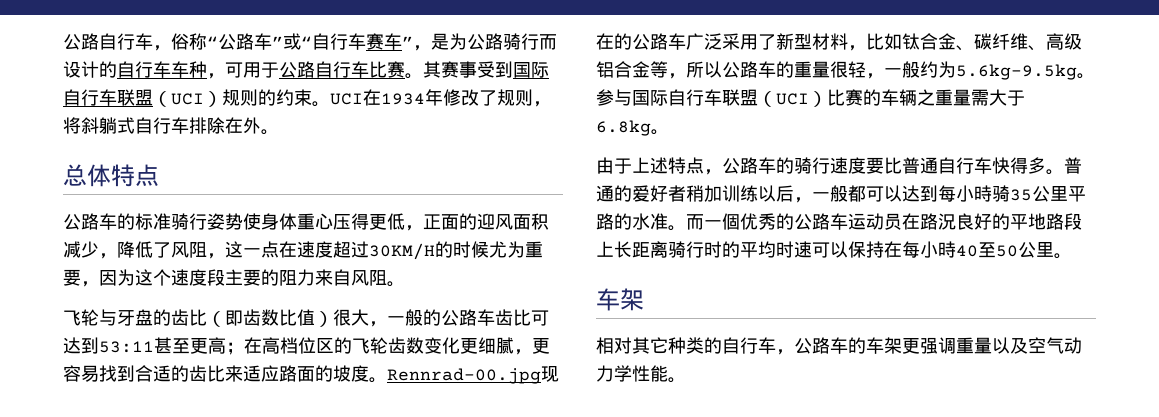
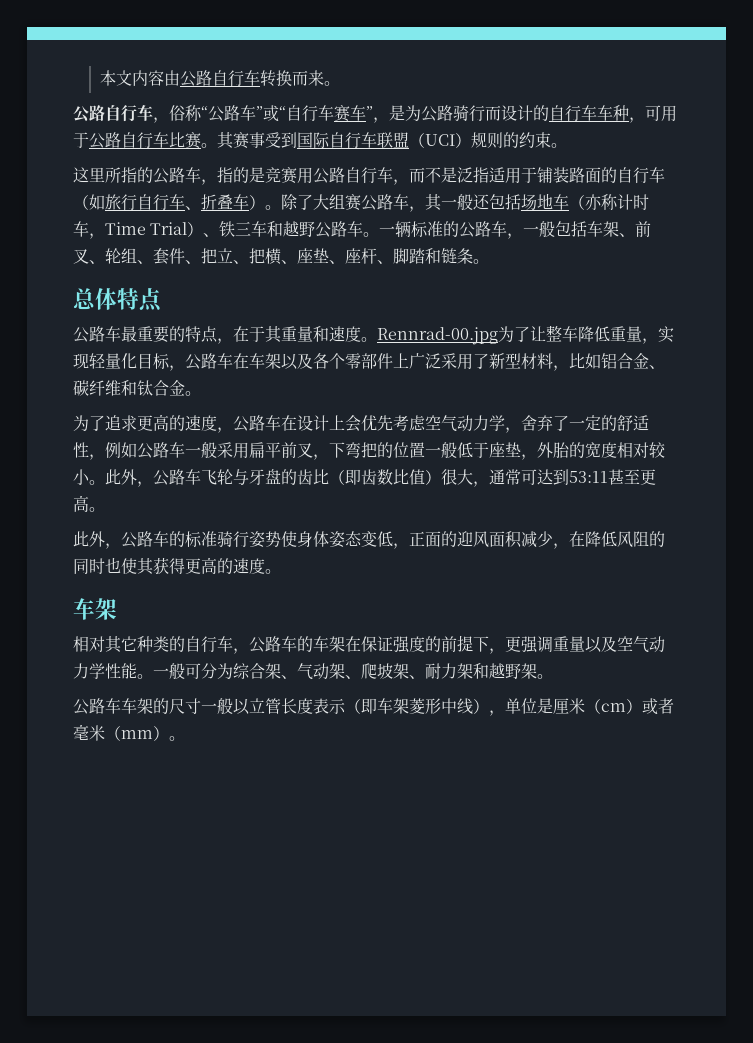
+ 本文内容由公路自行车转换而来。
- 其赛事受到国际自行车联盟（UCI）规则的约束。UCI在1934年修改了规则，将斜躺式自行车排除在外。
+ 其赛事受到国际自行车联盟（UCI）规则的约束。
+ 这里所指的公路车，指的是竞赛用公路自行车，而不是泛指适用于铺装路面的自行车（如旅行自行车、折叠车）。除了大组赛公路车，其一般还包括场地车（亦称计时车，Time Trial）、铁三车和越野公路车。一辆标准的公路车，一般包括车架、前叉、轮组、套件、把立、把横、座垫、座杆、脚踏和链条。
  总体特点
- 公路车的标准骑行姿势使身体重心压得更低，正面的迎风面积减少，降低了风阻，这一点在速度超过30KM/H的时候尤为重要，因为这个速度段主要的阻力来自风阻。
- 飞轮与牙盘的齿比（即齿数比值）很大，一般的公路车齿比可达到53:11甚至更高；在高档位区的飞轮齿数变化更细腻，更容易找到合适的齿比来适应路面的坡度。Rennrad-00.jpg现在的公路车广泛采用了新型材料，比如钛合金、碳纤维、高级铝合金等，所以公路车的重量很轻，一般约为5.6kg-9.5kg。参与国际自行车联盟（UCI）比赛的车辆之重量需大于6.8kg。
- 由于上述特点，公路车的骑行速度要比普通自行车快得多。普通的爱好者稍加训练以后，一般都可以达到每小時骑35公里平路的水准。而一個优秀的公路车运动员在路況良好的平地路段上长距离骑行时的平均时速可以保持在每小時40至50公里。
+ 公路车最重要的特点，在于其重量和速度。Rennrad-00.jpg为了让整车降低重量，实现轻量化目标，公路车在车架以及各个零部件上广泛采用了新型材料，比如铝合金、碳纤维和钛合金。
+ 为了追求更高的速度，公路车在设计上会优先考虑空气动力学，舍弃了一定的舒适性，例如公路车一般采用扁平前叉，下弯把的位置一般低于座垫，外胎的宽度相对较小。此外，公路车飞轮与牙盘的齿比（即齿数比值）很大，通常可达到53:11甚至更高。
+ 此外，公路车的标准骑行姿势使身体姿态变低，正面的迎风面积减少，在降低风阻的同时也使其获得更高的速度。
- 相对其它种类的自行车，公路车的车架更强调重量以及空气动力学性能。
+ 相对其它种类的自行车，公路车的车架在保证强度的前提下，更强调重量以及空气动力学性能。
+ 一般可分为综合架、气动架、爬坡架、耐力架和越野架。
+ 公路车车架的尺寸一般以立管长度表示（即车架菱形中线），单位是厘米（cm）或者毫米（mm）。

